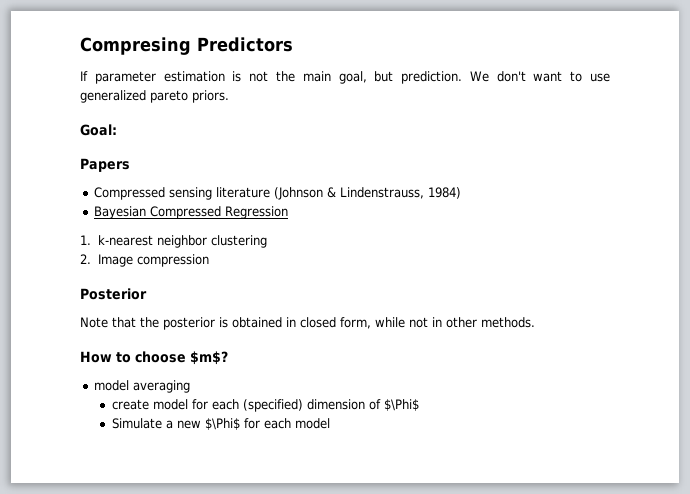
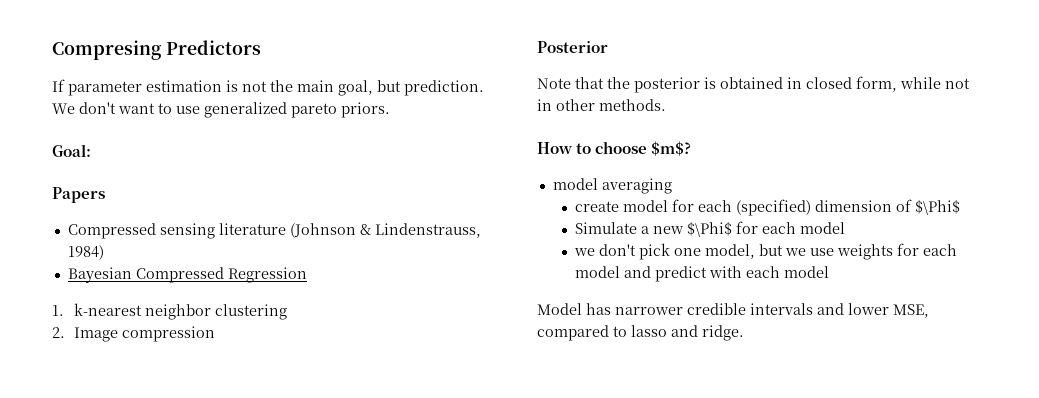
+ we don't pick one model, but we use weights for each model and predict with each model
+ Model has narrower credible intervals and lower MSE, compared to lasso and ridge.

